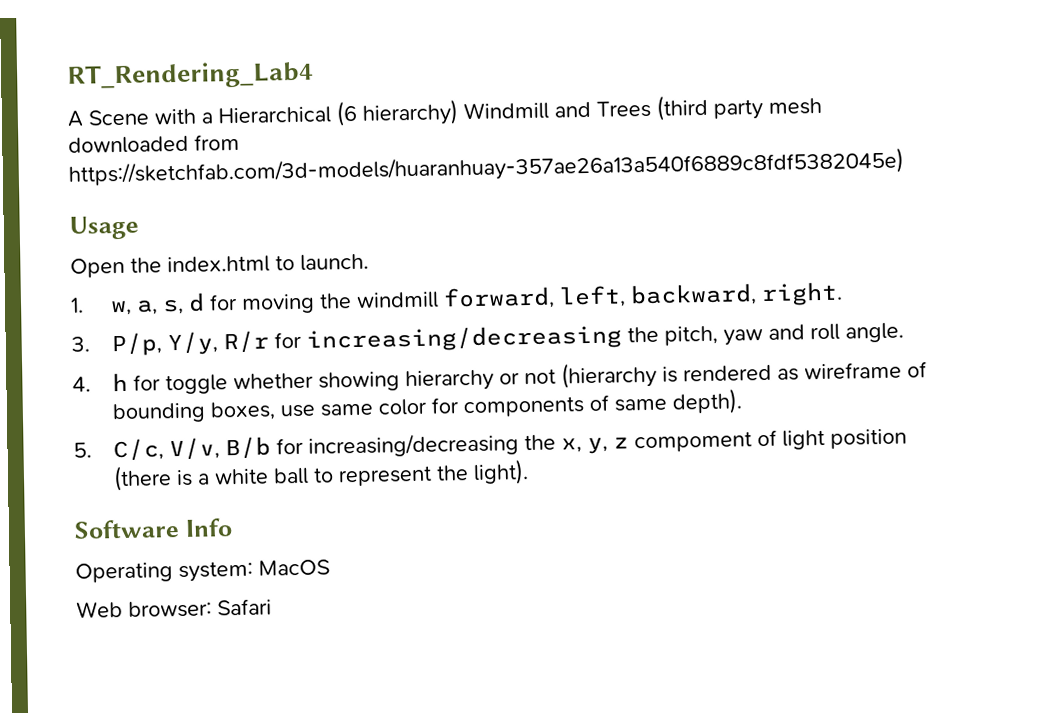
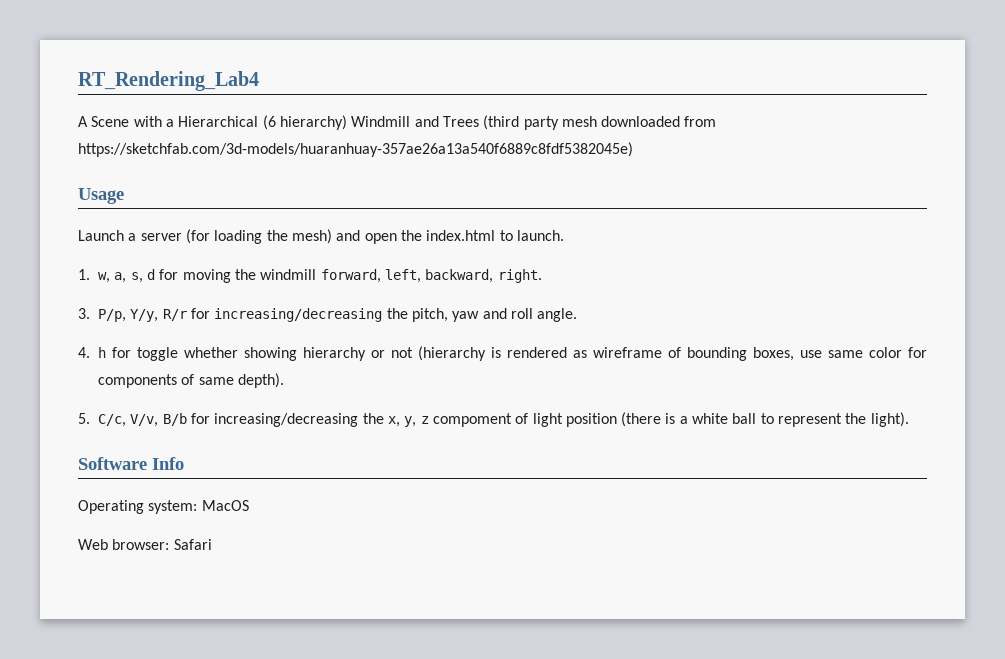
- Open the index.html to launch.
+ Launch a server (for loading the mesh) and open the index.html to launch.

